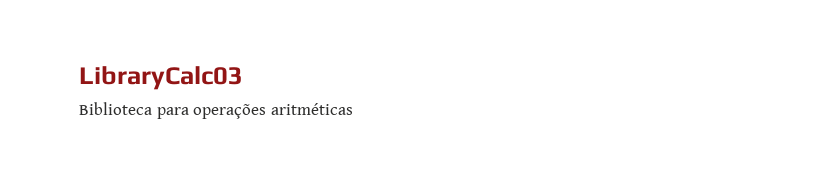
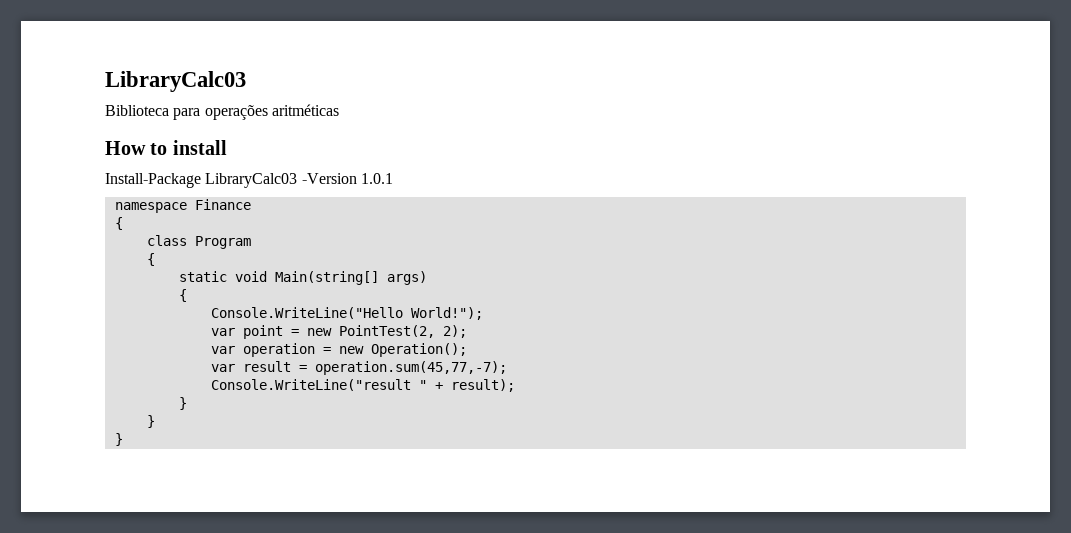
+ How to install
+ Install-Package LibraryCalc03 -Version 1.0.1
+ namespace Finance
+ {
+ class Program
+ {
+ static void Main(string[] args)
+ {
+ Console.WriteLine("Hello World!");
+ var point = new PointTest(2, 2);
+ var operation = new Operation();
+ var result = operation.sum(45,77,-7);
+ Console.WriteLine("result " + result);
+ }
+ }
+ }

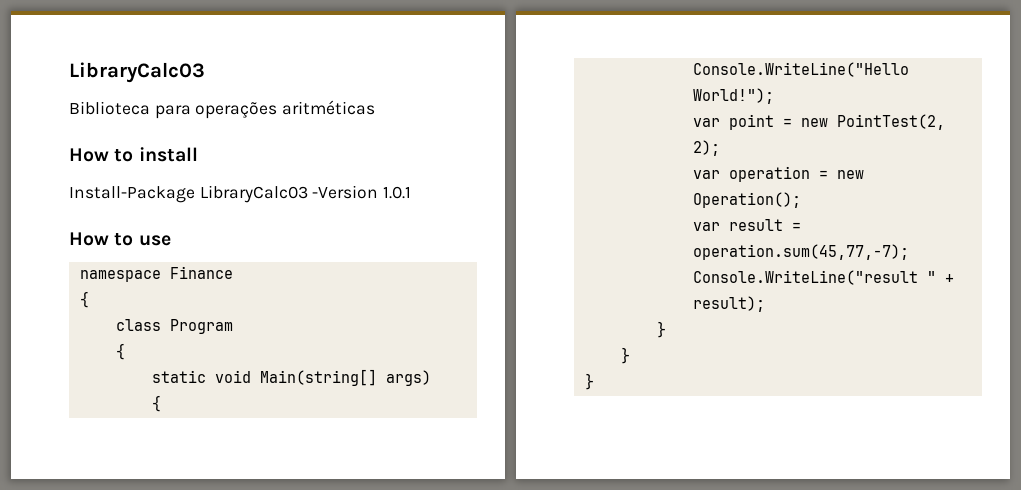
+ How to use

